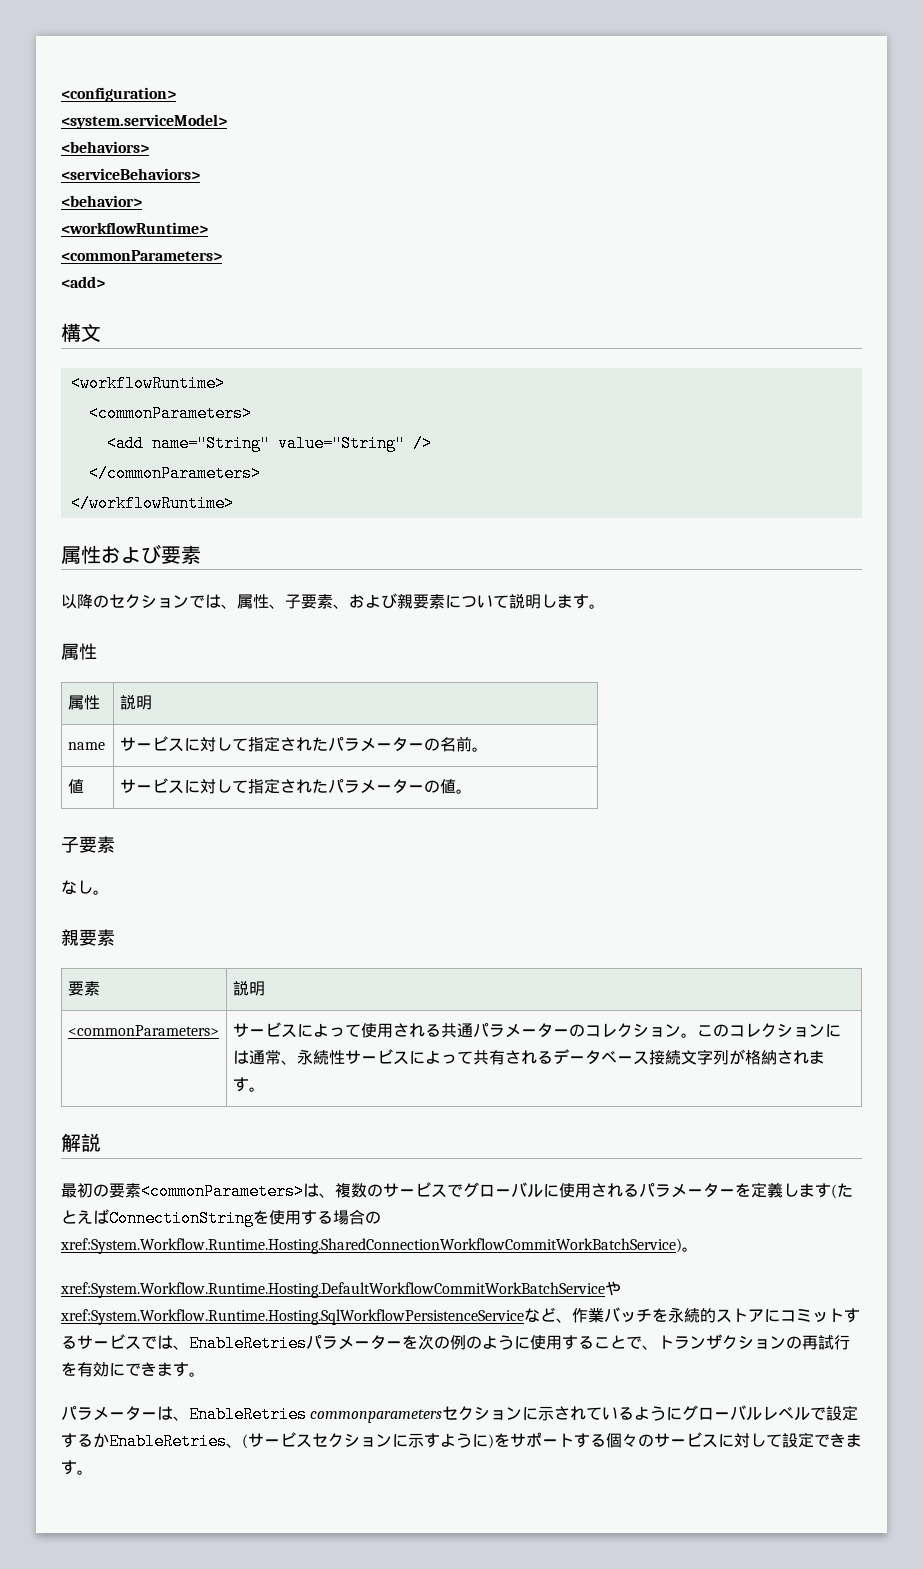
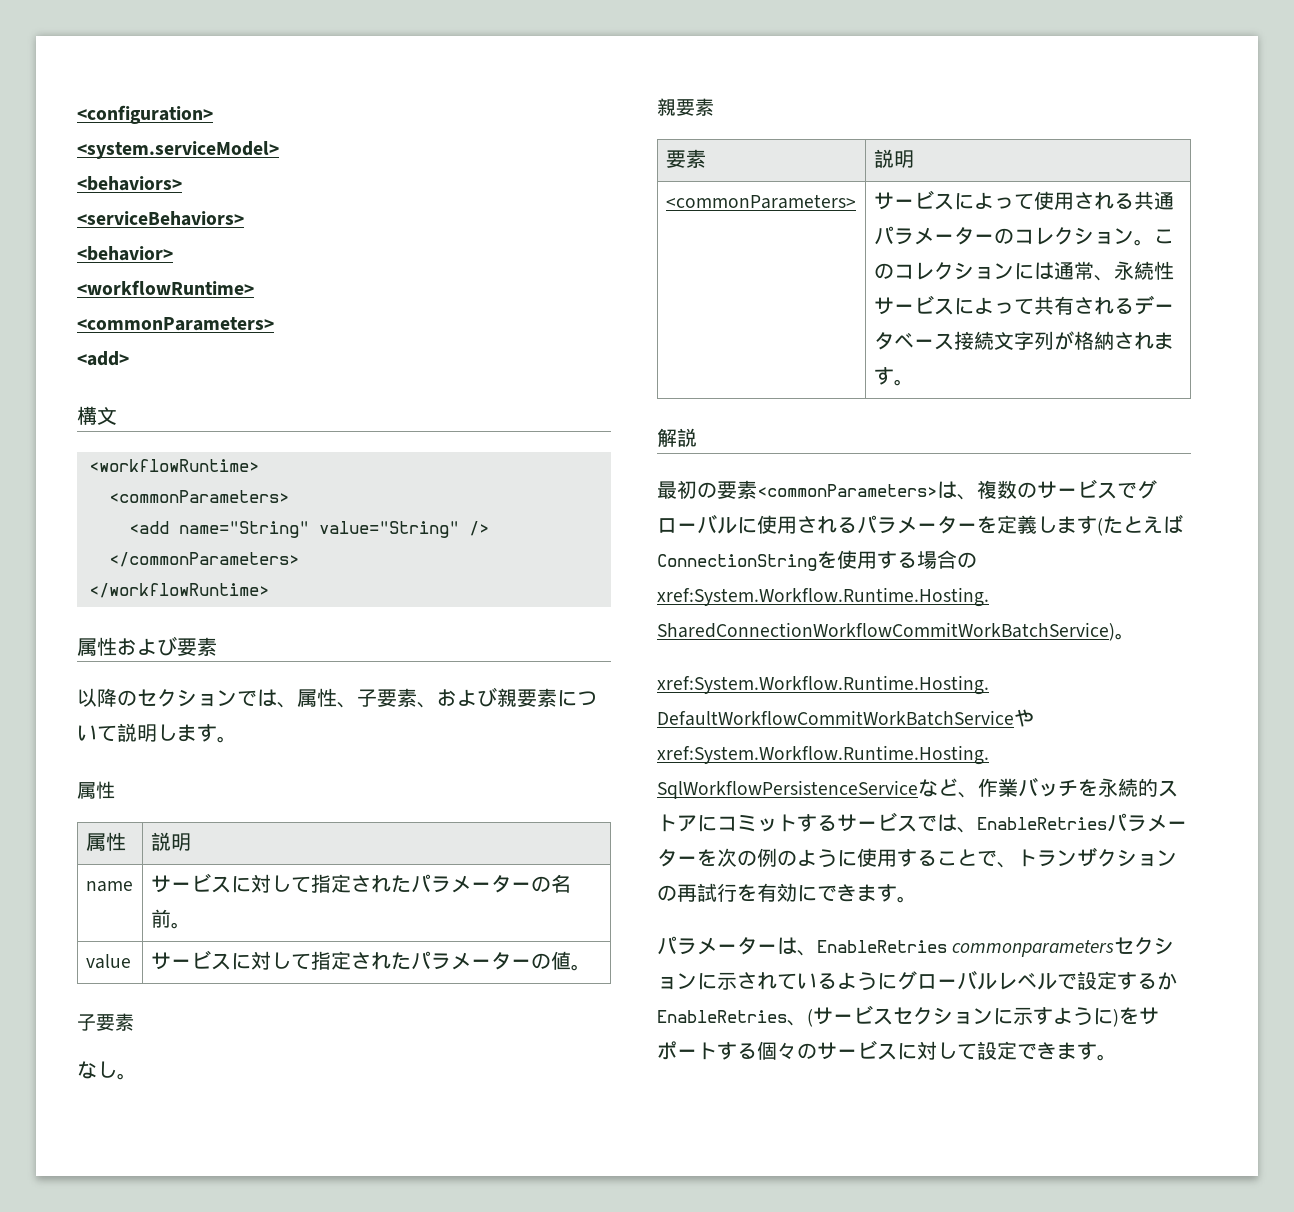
- 値 | サービスに対して指定されたパラメーターの値。
+ value | サービスに対して指定されたパラメーターの値。

